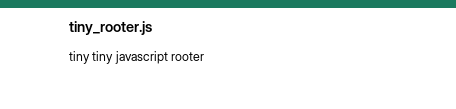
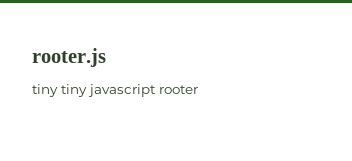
- tiny_rooter.js
+ rooter.js

